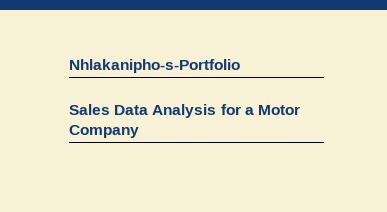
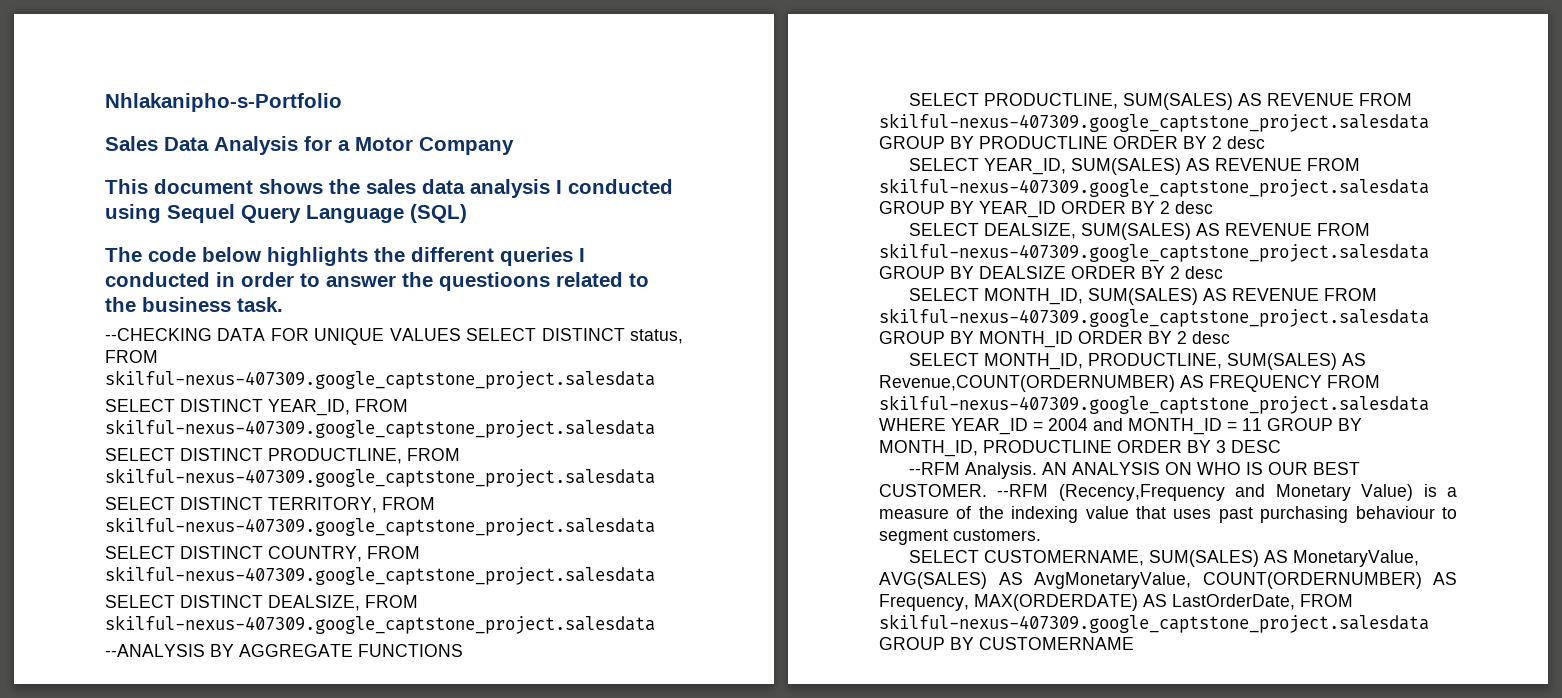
+ This document shows the sales data analysis I conducted using Sequel Query Language (SQL)
+ The code below highlights the different queries I conducted in order to answer the questioons related to the business task.
+ --CHECKING DATA FOR UNIQUE VALUES SELECT DISTINCT status, FROM skilful-nexus-407309.google_captstone_project.salesdata
+ SELECT DISTINCT YEAR_ID, FROM skilful-nexus-407309.google_captstone_project.salesdata
+ SELECT DISTINCT PRODUCTLINE, FROM skilful-nexus-407309.google_captstone_project.salesdata
+ SELECT DISTINCT TERRITORY, FROM skilful-nexus-407309.google_captstone_project.salesdata
+ SELECT DISTINCT COUNTRY, FROM skilful-nexus-407309.google_captstone_project.salesdata
+ SELECT DISTINCT DEALSIZE, FROM skilful-nexus-407309.google_captstone_project.salesdata
+ --ANALYSIS BY AGGREGATE FUNCTIONS
+ SELECT PRODUCTLINE, SUM(SALES) AS REVENUE FROM skilful-nexus-407309.google_captstone_project.salesdata GROUP BY PRODUCTLINE ORDER BY 2 desc
+ SELECT YEAR_ID, SUM(SALES) AS REVENUE FROM skilful-nexus-407309.google_captstone_project.salesdata GROUP BY YEAR_ID ORDER BY 2 desc
+ SELECT DEALSIZE, SUM(SALES) AS REVENUE FROM skilful-nexus-407309.google_captstone_project.salesdata GROUP BY DEALSIZE ORDER BY 2 desc
+ SELECT MONTH_ID, SUM(SALES) AS REVENUE FROM skilful-nexus-407309.google_captstone_project.salesdata GROUP BY MONTH_ID ORDER BY 2 desc
+ SELECT MONTH_ID, PRODUCTLINE, SUM(SALES) AS Revenue,COUNT(ORDERNUMBER) AS FREQUENCY FROM skilful-nexus-407309.google_captstone_project.salesdata WHERE YEAR_ID = 2004 and MONTH_ID = 11 GROUP BY MONTH_ID, PRODUCTLINE ORDER BY 3 DESC
+ --RFM Analysis. AN ANALYSIS ON WHO IS OUR BEST CUSTOMER. --RFM (Recency,Frequency and Monetary Value) is a measure of the indexing value that uses past purchasing behaviour to segment customers.
+ SELECT CUSTOMERNAME, SUM(SALES) AS MonetaryValue, AVG(SALES) AS AvgMonetaryValue, COUNT(ORDERNUMBER) AS Frequency, MAX(ORDERDATE) AS LastOrderDate, FROM skilful-nexus-407309.google_captstone_project.salesdata GROUP BY CUSTOMERNAME

